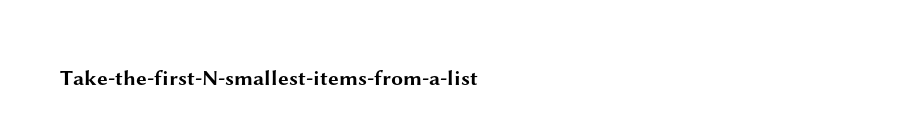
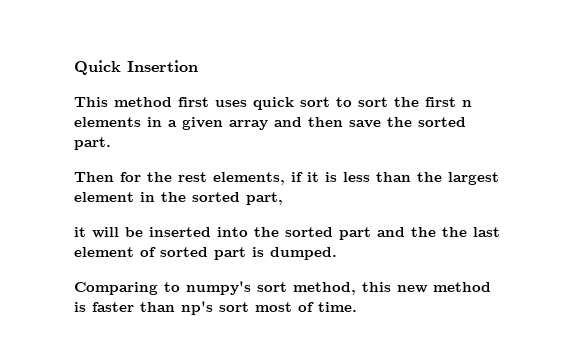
- Take-the-first-N-smallest-items-from-a-list
+ Quick Insertion
+ This method first uses quick sort to sort the first n elements in a given array and then save the sorted part.
+ Then for the rest elements, if it is less than the largest element in the sorted part,
+ it will be inserted into the sorted part and the the last element of sorted part is dumped.
+ Comparing to numpy's sort method, this new method is faster than np's sort most of time.

